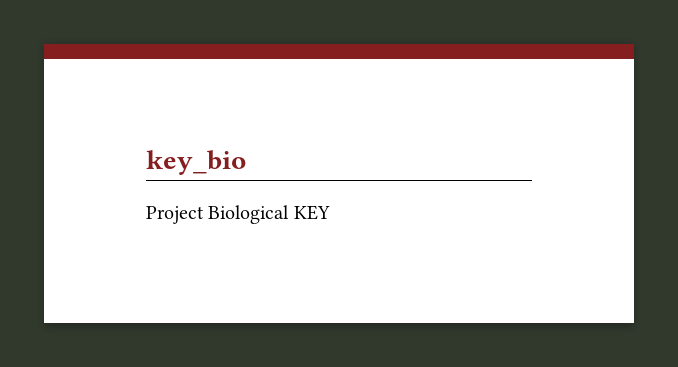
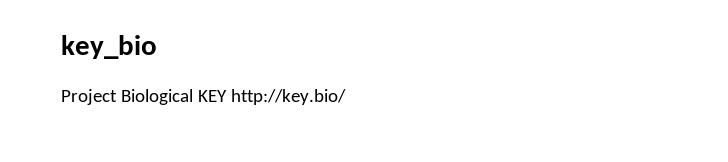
- Project Biological KEY
+ Project Biological KEY http://key.bio/

